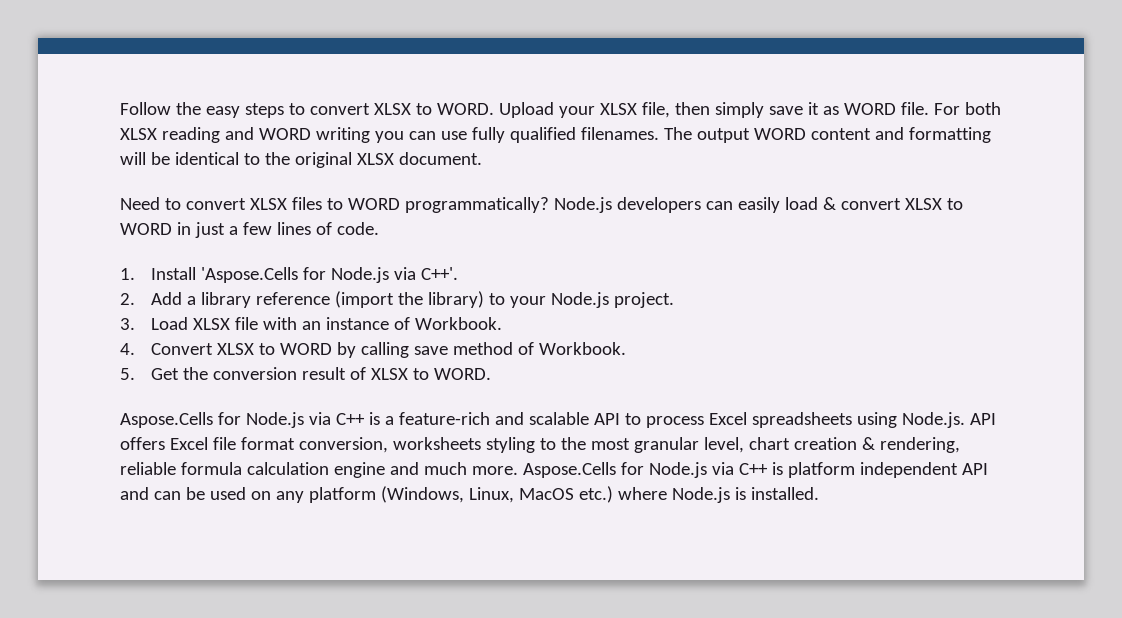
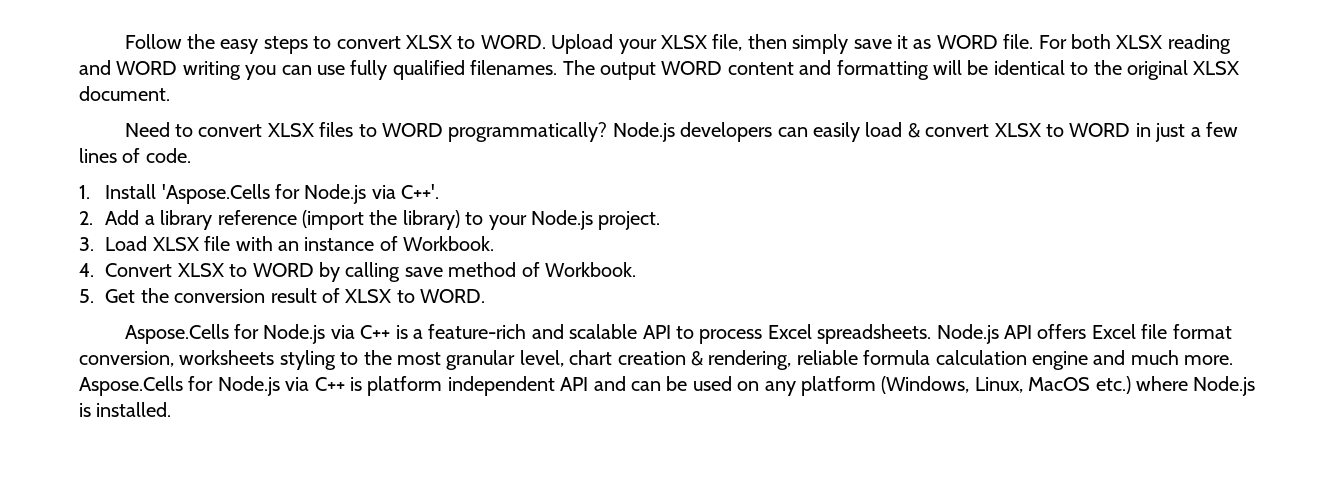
- Aspose.Cells for Node.js via C++ is a feature-rich and scalable API to process Excel spreadsheets using Node.js. API offers Excel file format conversion, worksheets styling to the most granular level, chart creation & rendering, reliable formula calculation engine and much more.
+ Aspose.Cells for Node.js via C++ is a feature-rich and scalable API to process Excel spreadsheets. Node.js API offers Excel file format conversion, worksheets styling to the most granular level, chart creation & rendering, reliable formula calculation engine and much more.

